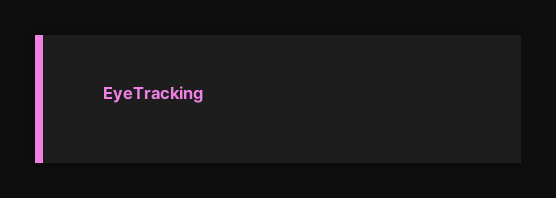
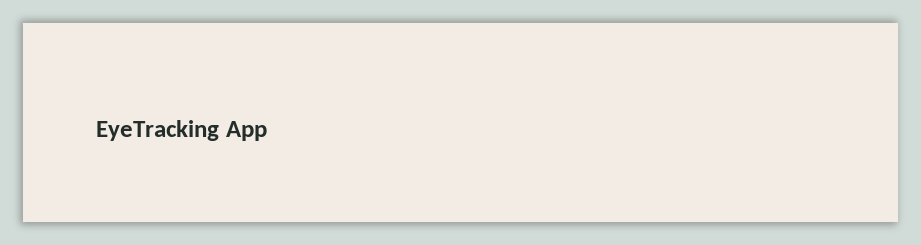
- EyeTracking
+ EyeTracking App

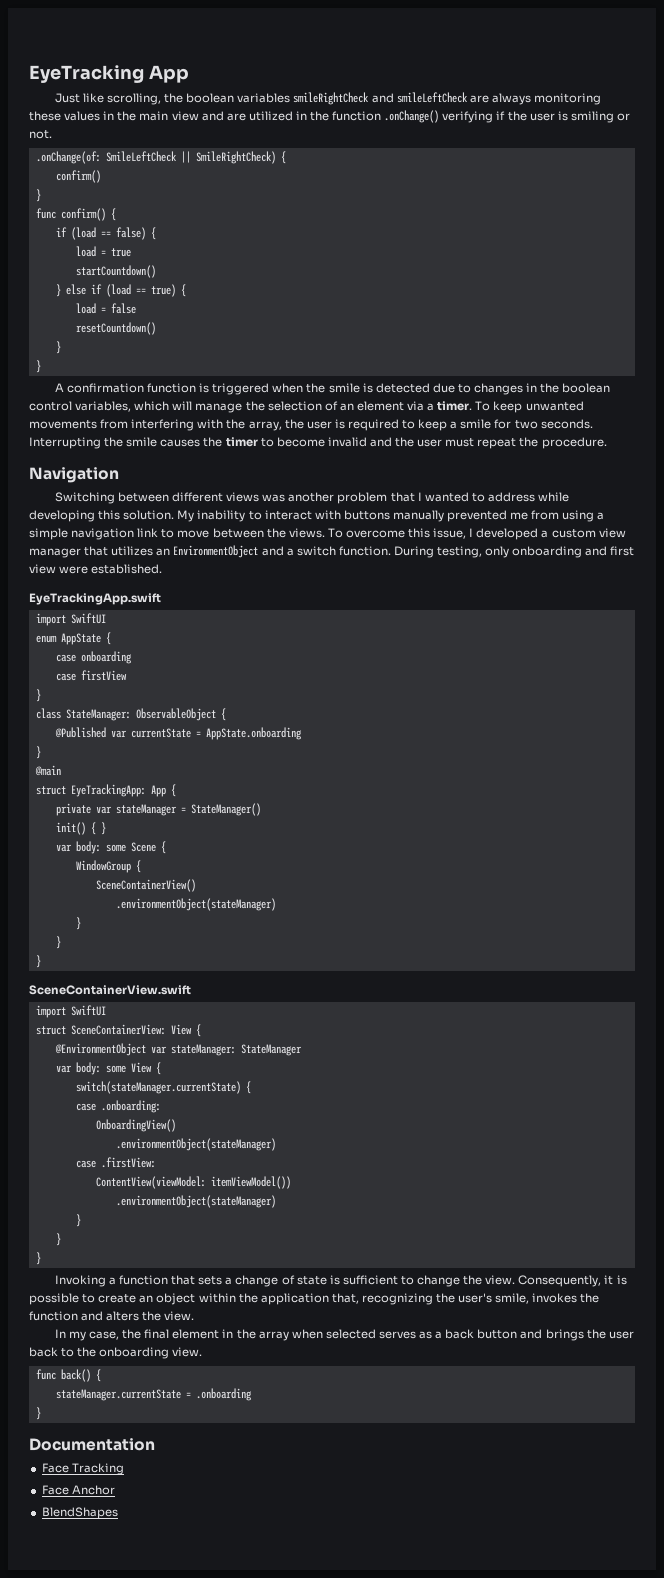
+ Just like scrolling, the boolean variables smileRightCheck and smileLeftCheck are always monitoring these values in the main view and are utilized in the function .onChange() verifying if the user is smiling or not.
+ .onChange(of: SmileLeftCheck || SmileRightCheck) {
+ confirm()
+ }
+ func confirm() {
+ if (load == false) {
+ load = true
+ startCountdown()
+ } else if (load == true) {
+ load = false
+ resetCountdown()
+ }
+ }
+ A confirmation function is triggered when the smile is detected due to changes in the boolean control variables, which will manage the selection of an element via a timer. To keep unwanted movements from interfering with the array, the user is required to keep a smile for two seconds. Interrupting the smile causes the timer to become invalid and the user must repeat the procedure.
+ Navigation
+ Switching between different views was another problem that I wanted to address while developing this solution. My inability to interact with buttons manually prevented me from using a simple navigation link to move between the views. To overcome this issue, I developed a custom view manager that utilizes an EnvironmentObject and a switch function. During testing, only onboarding and first view were established.
+ EyeTrackingApp.swift
+ import SwiftUI
+ enum AppState {
+ case onboarding
+ case firstView
+ }
+ class StateManager: ObservableObject {
+ @Published var currentState = AppState.onboarding
+ }
+ @main
+ struct EyeTrackingApp: App {
+ private var stateManager = StateManager()
+ init() { }
+ var body: some Scene {
+ WindowGroup {
+ SceneContainerView()
+ .environmentObject(stateManager)
+ }
+ }
+ }
+ SceneContainerView.swift
+ import SwiftUI
+ struct SceneContainerView: View {
+ @EnvironmentObject var stateManager: StateManager
+ var body: some View {
+ switch(stateManager.currentState) {
+ case .onboarding:
+ OnboardingView()
+ .environmentObject(stateManager)
+ case .firstView:
+ ContentView(viewModel: itemViewModel())
+ .environmentObject(stateManager)
+ }
+ }
+ }
+ Invoking a function that sets a change of state is sufficient to change the view. Consequently, it is possible to create an object within the application that, recognizing the user's smile, invokes the function and alters the view.
+ In my case, the final element in the array when selected serves as a back button and brings the user back to the onboarding view.
+ func back() {
+ stateManager.currentState = .onboarding
+ }
+ Documentation
+ Face Tracking
+ Face Anchor
+ BlendShapes

